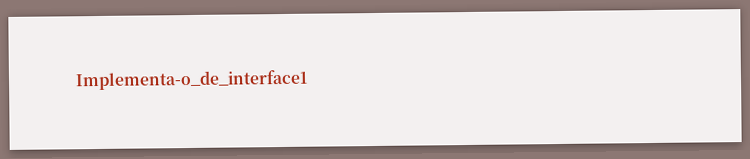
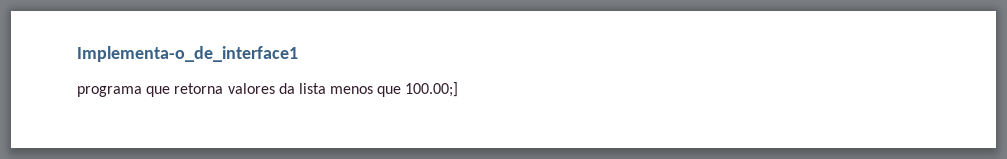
+ programa que retorna valores da lista menos que 100.00;]

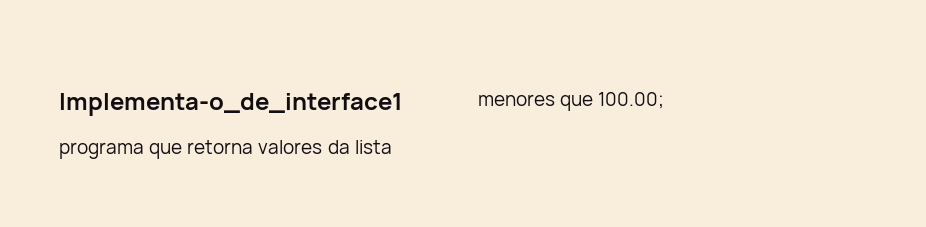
- programa que retorna valores da lista menos que 100.00;]
+ programa que retorna valores da lista menores que 100.00;

